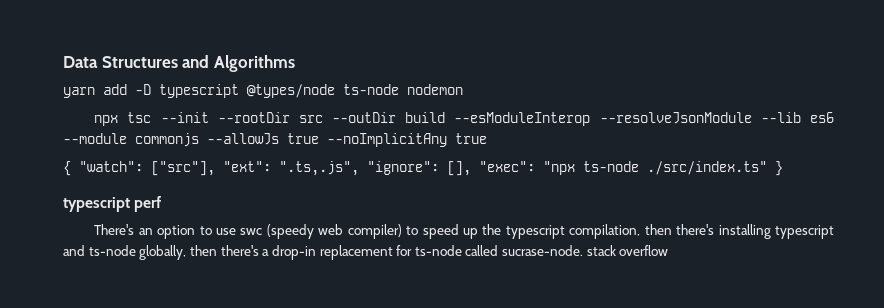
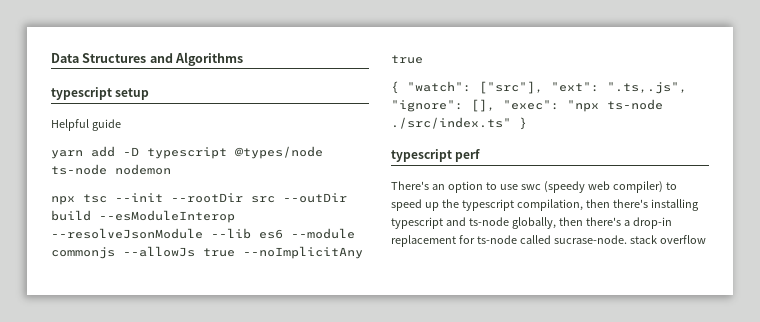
+ typescript setup
+ Helpful guide

